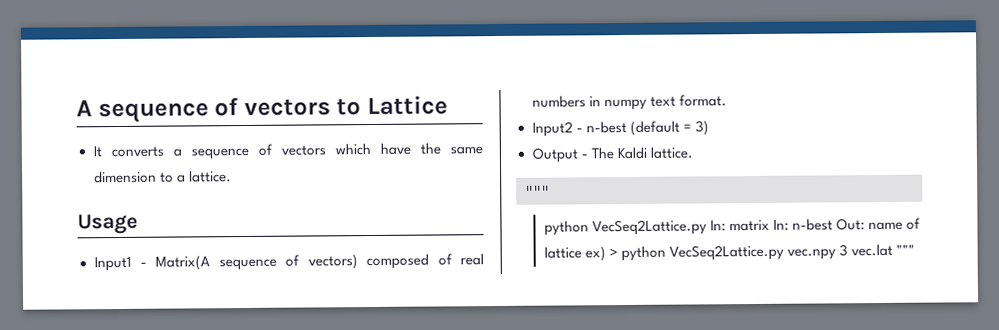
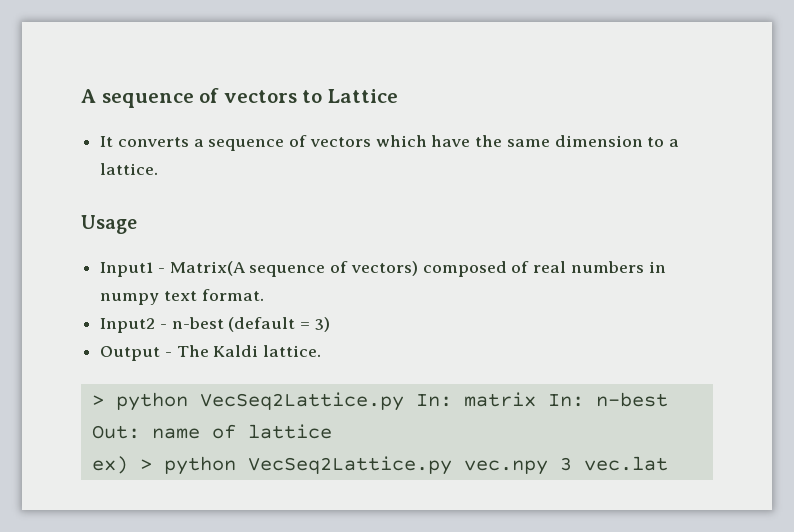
  Output - The Kaldi lattice.
- """
- python VecSeq2Lattice.py In: matrix In: n-best Out: name of lattice ex) > python VecSeq2Lattice.py vec.npy 3 vec.lat """
+ > python VecSeq2Lattice.py In: matrix In: n-best Out: name of lattice
+ ex) > python VecSeq2Lattice.py vec.npy 3 vec.lat

